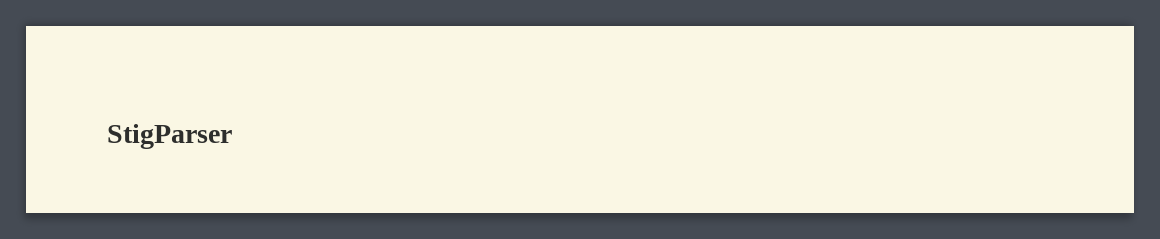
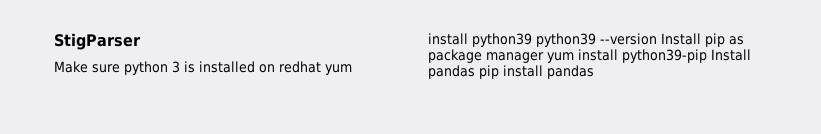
+ Make sure python 3 is installed on redhat yum install python39 python39 --version Install pip as package manager yum install python39-pip Install pandas pip install pandas

